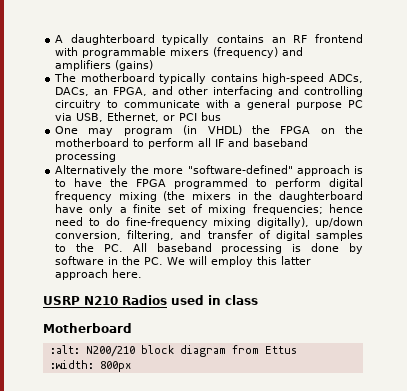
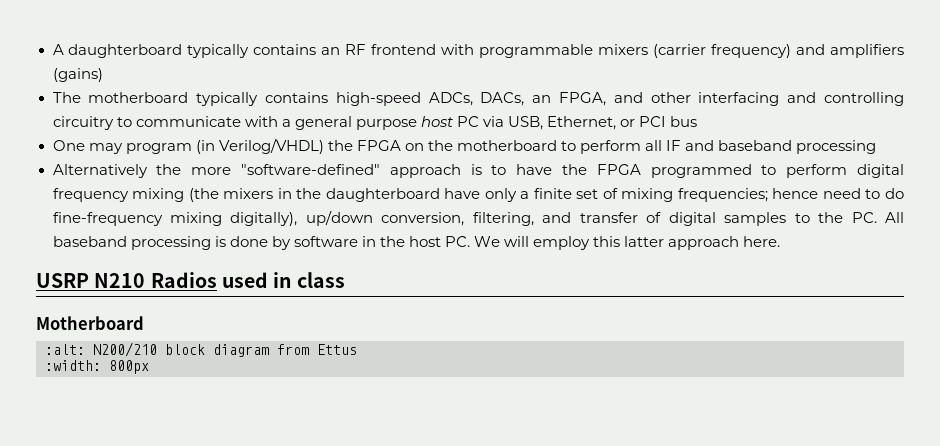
- A daughterboard typically contains an RF frontend with programmable mixers (frequency) and amplifiers (gains)
+ A daughterboard typically contains an RF frontend with programmable mixers (carrier frequency) and amplifiers (gains)
- The motherboard typically contains high-speed ADCs, DACs, an FPGA, and other interfacing and controlling circuitry to communicate with a general purpose PC via USB, Ethernet, or PCI bus
+ The motherboard typically contains high-speed ADCs, DACs, an FPGA, and other interfacing and controlling circuitry to communicate with a general purpose host PC via USB, Ethernet, or PCI bus
- One may program (in VHDL) the FPGA on the motherboard to perform all IF and baseband processing
+ One may program (in Verilog/VHDL) the FPGA on the motherboard to perform all IF and baseband processing
- hence need to do fine-frequency mixing digitally), up/down conversion, filtering, and transfer of digital samples to the PC. All baseband processing is done by software in the PC. We will employ this latter approach here.
+ hence need to do fine-frequency mixing digitally), up/down conversion, filtering, and transfer of digital samples to the PC. All baseband processing is done by software in the host PC. We will employ this latter approach here.

